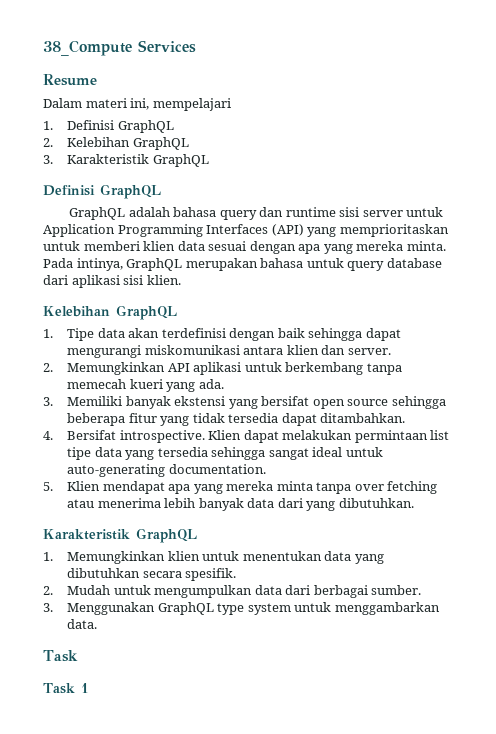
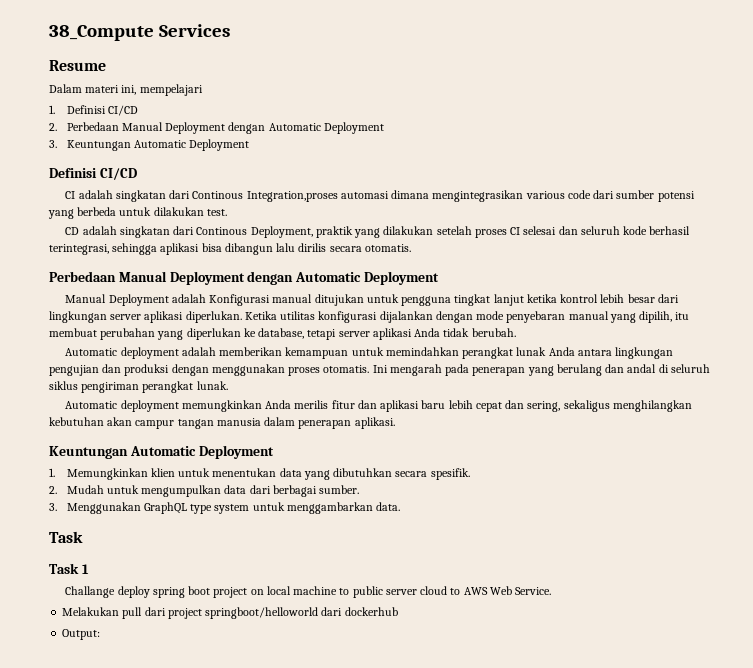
- 1. Definisi GraphQL
- 2. Kelebihan GraphQL
- 3. Karakteristik GraphQL
- Definisi GraphQL
- GraphQL adalah bahasa query dan runtime sisi server untuk Application Programming Interfaces (API) yang memprioritaskan untuk memberi klien data sesuai dengan apa yang mereka minta. Pada intinya, GraphQL merupakan bahasa untuk query database dari aplikasi sisi klien.
- Kelebihan GraphQL
- 1. Tipe data akan terdefinisi dengan baik sehingga dapat mengurangi miskomunikasi antara klien dan server.
- 2. Memungkinkan API aplikasi untuk berkembang tanpa memecah kueri yang ada.
- 3. Memiliki banyak ekstensi yang bersifat open source sehingga beberapa fitur yang tidak tersedia dapat ditambahkan.
- 4. Bersifat introspective. Klien dapat melakukan permintaan list tipe data yang tersedia sehingga sangat ideal untuk auto-generating documentation.
- 5. Klien mendapat apa yang mereka minta tanpa over fetching atau menerima lebih banyak data dari yang dibutuhkan.
- Karakteristik GraphQL
+ 1. Definisi CI/CD
+ 2. Perbedaan Manual Deployment dengan Automatic Deployment
+ 3. Keuntungan Automatic Deployment
+ Definisi CI/CD
+ CI adalah singkatan dari Continous Integration,proses automasi dimana mengintegrasikan various code dari sumber potensi yang berbeda untuk dilakukan test.
+ CD adalah singkatan dari Continous Deployment, praktik yang dilakukan setelah proses CI selesai dan seluruh kode berhasil terintegrasi, sehingga aplikasi bisa dibangun lalu dirilis secara otomatis.
+ Perbedaan Manual Deployment dengan Automatic Deployment
+ Manual Deployment adalah Konfigurasi manual ditujukan untuk pengguna tingkat lanjut ketika kontrol lebih besar dari lingkungan server aplikasi diperlukan. Ketika utilitas konfigurasi dijalankan dengan mode penyebaran manual yang dipilih, itu membuat perubahan yang diperlukan ke database, tetapi server aplikasi Anda tidak berubah.
+ Automatic deployment adalah memberikan kemampuan untuk memindahkan perangkat lunak Anda antara lingkungan pengujian dan produksi dengan menggunakan proses otomatis. Ini mengarah pada penerapan yang berulang dan andal di seluruh siklus pengiriman perangkat lunak.
+ Automatic deployment memungkinkan Anda merilis fitur dan aplikasi baru lebih cepat dan sering, sekaligus menghilangkan kebutuhan akan campur tangan manusia dalam penerapan aplikasi.
+ Keuntungan Automatic Deployment
+ Challange deploy spring boot project on local machine to public server cloud to AWS Web Service.
+ Melakukan pull dari project springboot/helloworld dari dockerhub
+ Output:

